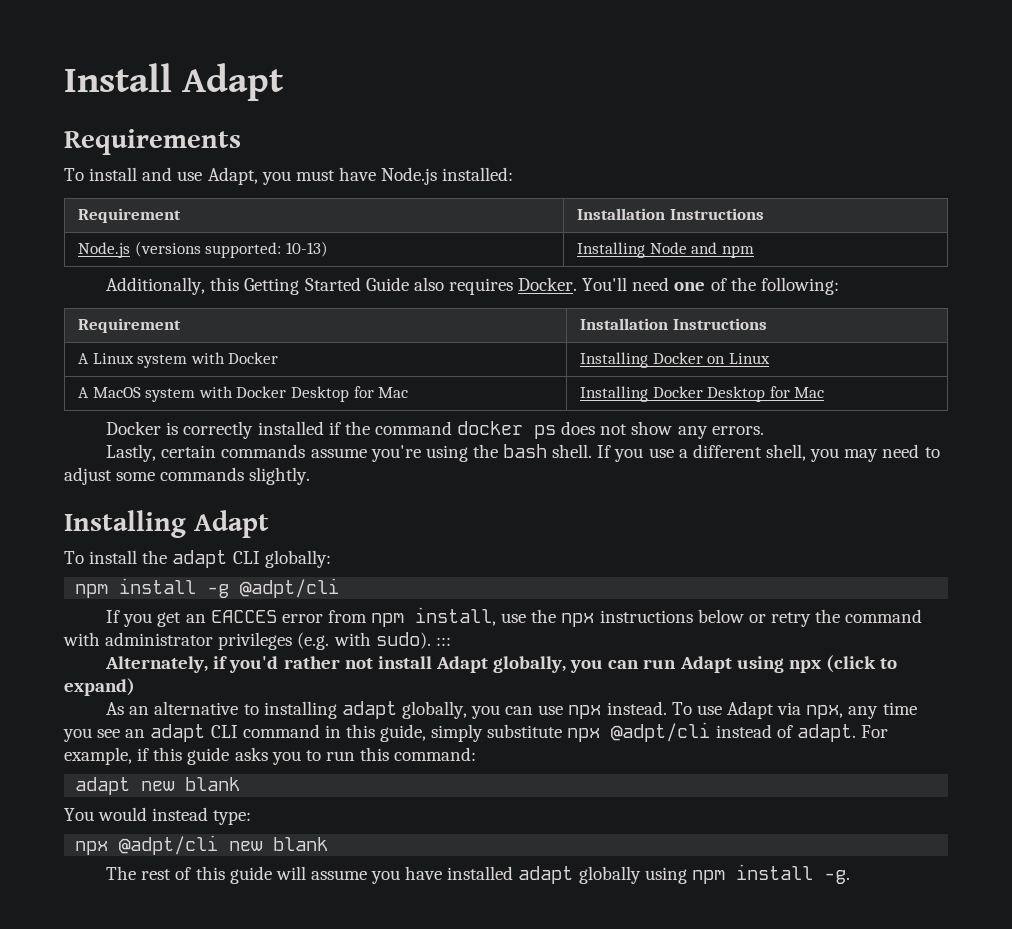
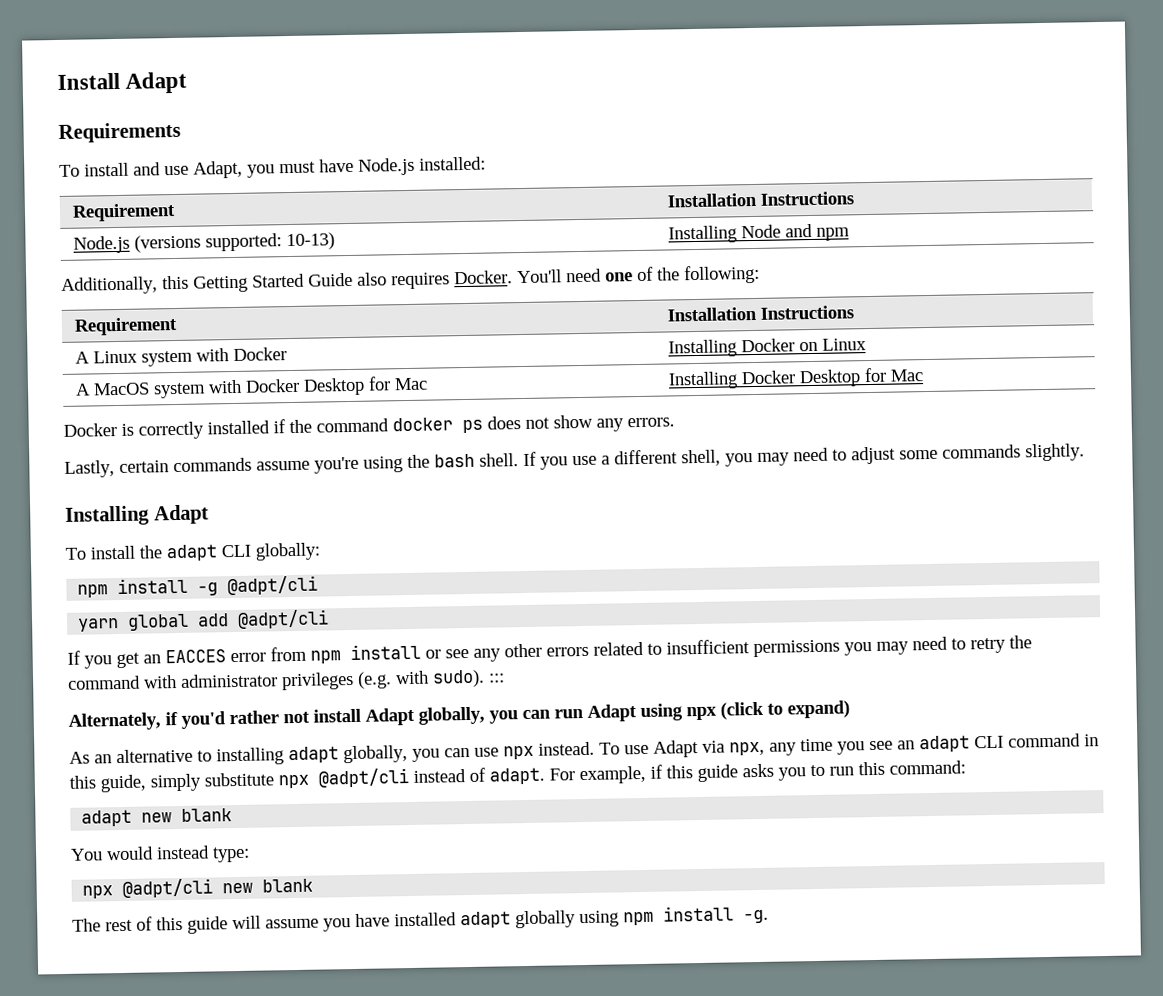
+ yarn global add @adpt/cli
- If you get an EACCES error from npm install, use the npx instructions below or retry the command with administrator privileges (e.g. with sudo). :::
+ If you get an EACCES error from npm install or see any other errors related to insufficient permissions you may need to retry the command with administrator privileges (e.g. with sudo). :::

